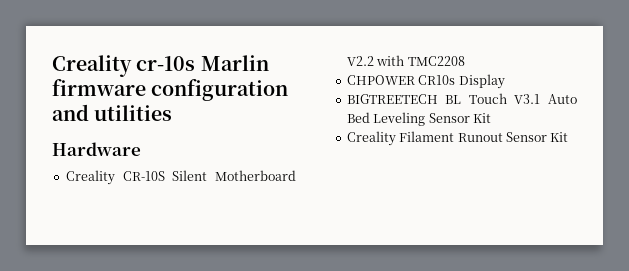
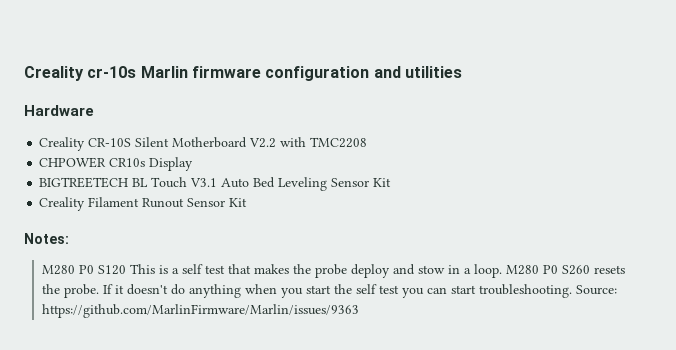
+ Notes:
+ M280 P0 S120 This is a self test that makes the probe deploy and stow in a loop. M280 P0 S260 resets the probe. If it doesn't do anything when you start the self test you can start troubleshooting. Source: https://github.com/MarlinFirmware/Marlin/issues/9363

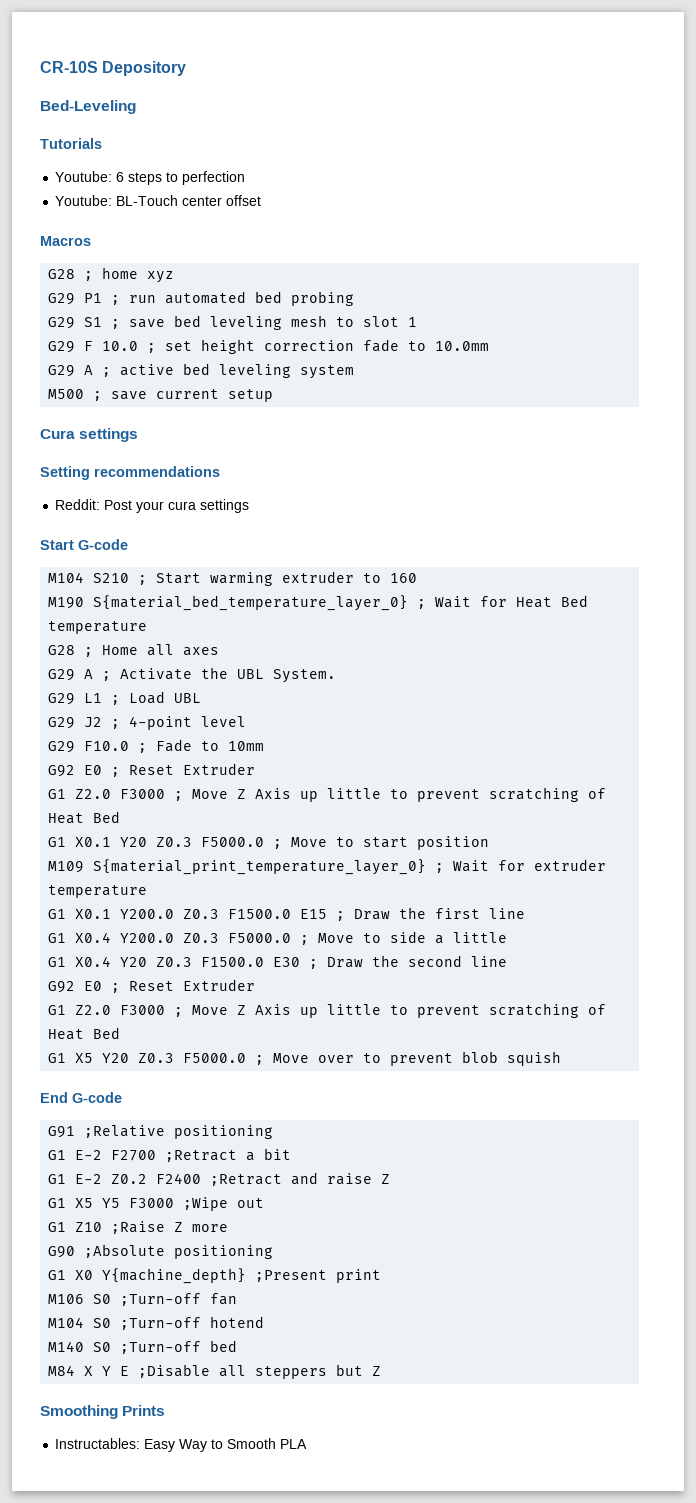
- Creality cr-10s Marlin firmware configuration and utilities
- Hardware
- Creality CR-10S Silent Motherboard V2.2 with TMC2208
- CHPOWER CR10s Display
- BIGTREETECH BL Touch V3.1 Auto Bed Leveling Sensor Kit
- Creality Filament Runout Sensor Kit
- Notes:
- M280 P0 S120 This is a self test that makes the probe deploy and stow in a loop. M280 P0 S260 resets the probe. If it doesn't do anything when you start the self test you can start troubleshooting. Source: https://github.com/MarlinFirmware/Marlin/issues/9363
+ CR-10S Depository
+ Bed-Leveling
+ Tutorials
+ Youtube: 6 steps to perfection
+ Youtube: BL-Touch center offset
+ Macros
+ G28 ; home xyz
+ G29 P1 ; run automated bed probing
+ G29 S1 ; save bed leveling mesh to slot 1
+ G29 F 10.0 ; set height correction fade to 10.0mm
+ G29 A ; active bed leveling system
+ M500 ; save current setup
+ Cura settings
+ Setting recommendations
+ Reddit: Post your cura settings
+ Start G-code
+ M104 S210 ; Start warming extruder to 160
+ M190 S{material_bed_temperature_layer_0} ; Wait for Heat Bed temperature
+ G28 ; Home all axes
+ G29 A ; Activate the UBL System.
+ G29 L1 ; Load UBL
+ G29 J2 ; 4-point level
+ G29 F10.0 ; Fade to 10mm
+ G92 E0 ; Reset Extruder
+ G1 Z2.0 F3000 ; Move Z Axis up little to prevent scratching of Heat Bed
+ G1 X0.1 Y20 Z0.3 F5000.0 ; Move to start position
+ M109 S{material_print_temperature_layer_0} ; Wait for extruder temperature
+ G1 X0.1 Y200.0 Z0.3 F1500.0 E15 ; Draw the first line
+ G1 X0.4 Y200.0 Z0.3 F5000.0 ; Move to side a little
+ G1 X0.4 Y20 Z0.3 F1500.0 E30 ; Draw the second line
+ G92 E0 ; Reset Extruder
+ G1 Z2.0 F3000 ; Move Z Axis up little to prevent scratching of Heat Bed
+ G1 X5 Y20 Z0.3 F5000.0 ; Move over to prevent blob squish
+ End G-code
+ G91 ;Relative positioning
+ G1 E-2 F2700 ;Retract a bit
+ G1 E-2 Z0.2 F2400 ;Retract and raise Z
+ G1 X5 Y5 F3000 ;Wipe out
+ G1 Z10 ;Raise Z more
+ G90 ;Absolute positioning
+ G1 X0 Y{machine_depth} ;Present print
+ M106 S0 ;Turn-off fan
+ M104 S0 ;Turn-off hotend
+ M140 S0 ;Turn-off bed
+ M84 X Y E ;Disable all steppers but Z
+ Smoothing Prints
+ Instructables: Easy Way to Smooth PLA

